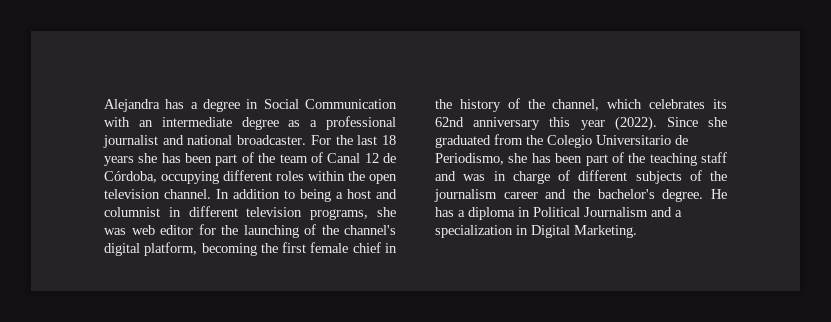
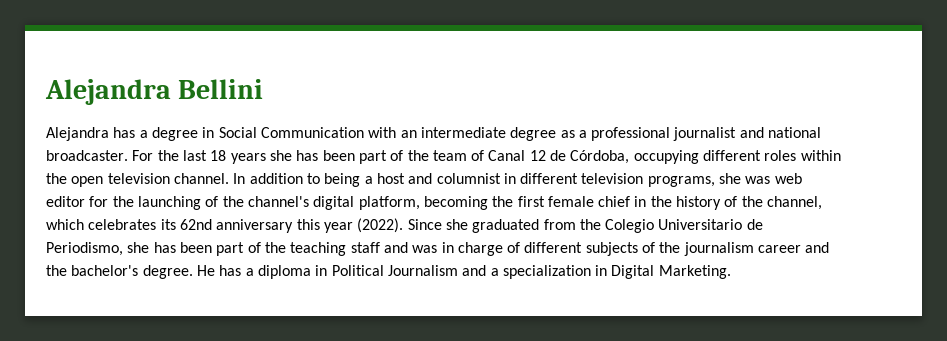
+ Alejandra Bellini

